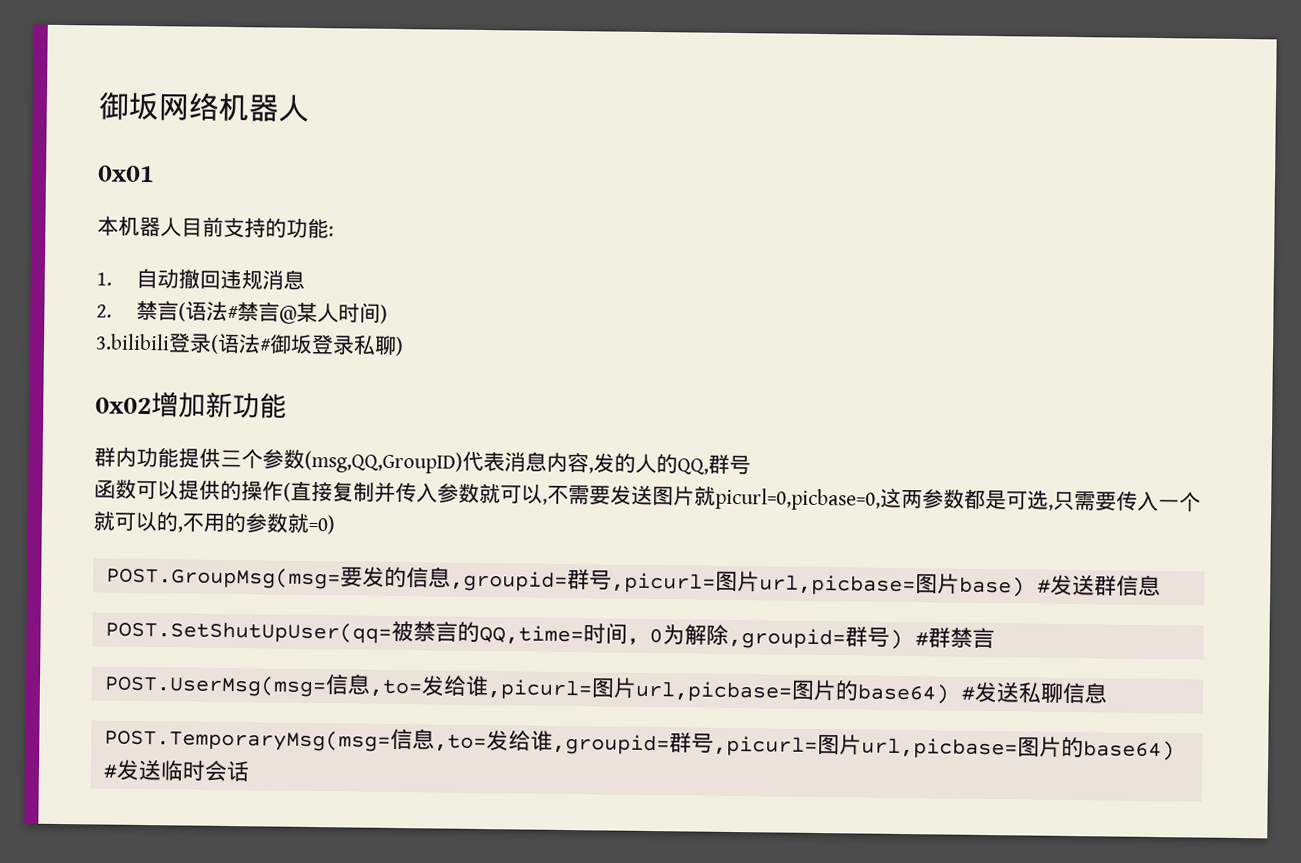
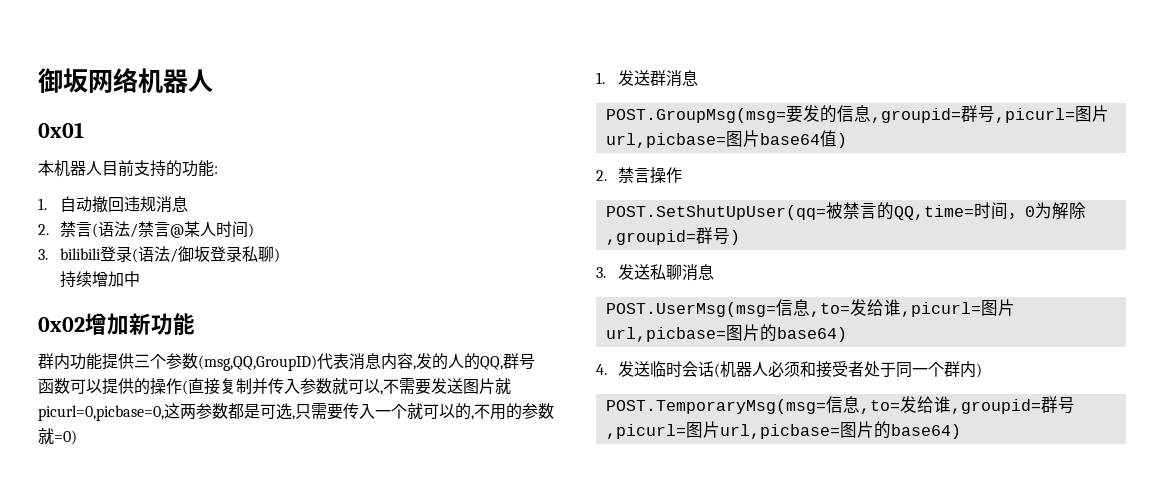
- 2.禁言(语法#禁言@某人时间)
+ 2.禁言(语法/禁言@某人时间)
- 3.bilibili登录(语法#御坂登录私聊)
+ 3. bilibili登录(语法/御坂登录私聊)
+ 持续增加中
+ 1.发送群消息
- POST.GroupMsg(msg=要发的信息,groupid=群号,picurl=图片url,picbase=图片base) #发送群信息
+ POST.GroupMsg(msg=要发的信息,groupid=群号,picurl=图片url,picbase=图片base64值)
+ 2.禁言操作
- POST.SetShutUpUser(qq=被禁言的QQ,time=时间，0为解除,groupid=群号) #群禁言
+ POST.SetShutUpUser(qq=被禁言的QQ,time=时间，0为解除,groupid=群号)
+ 3.发送私聊消息
- POST.UserMsg(msg=信息,to=发给谁,picurl=图片url,picbase=图片的base64) #发送私聊信息
+ POST.UserMsg(msg=信息,to=发给谁,picurl=图片url,picbase=图片的base64)
+ 4.发送临时会话(机器人必须和接受者处于同一个群内)
- POST.TemporaryMsg(msg=信息,to=发给谁,groupid=群号,picurl=图片url,picbase=图片的base64) #发送临时会话
+ POST.TemporaryMsg(msg=信息,to=发给谁,groupid=群号,picurl=图片url,picbase=图片的base64)

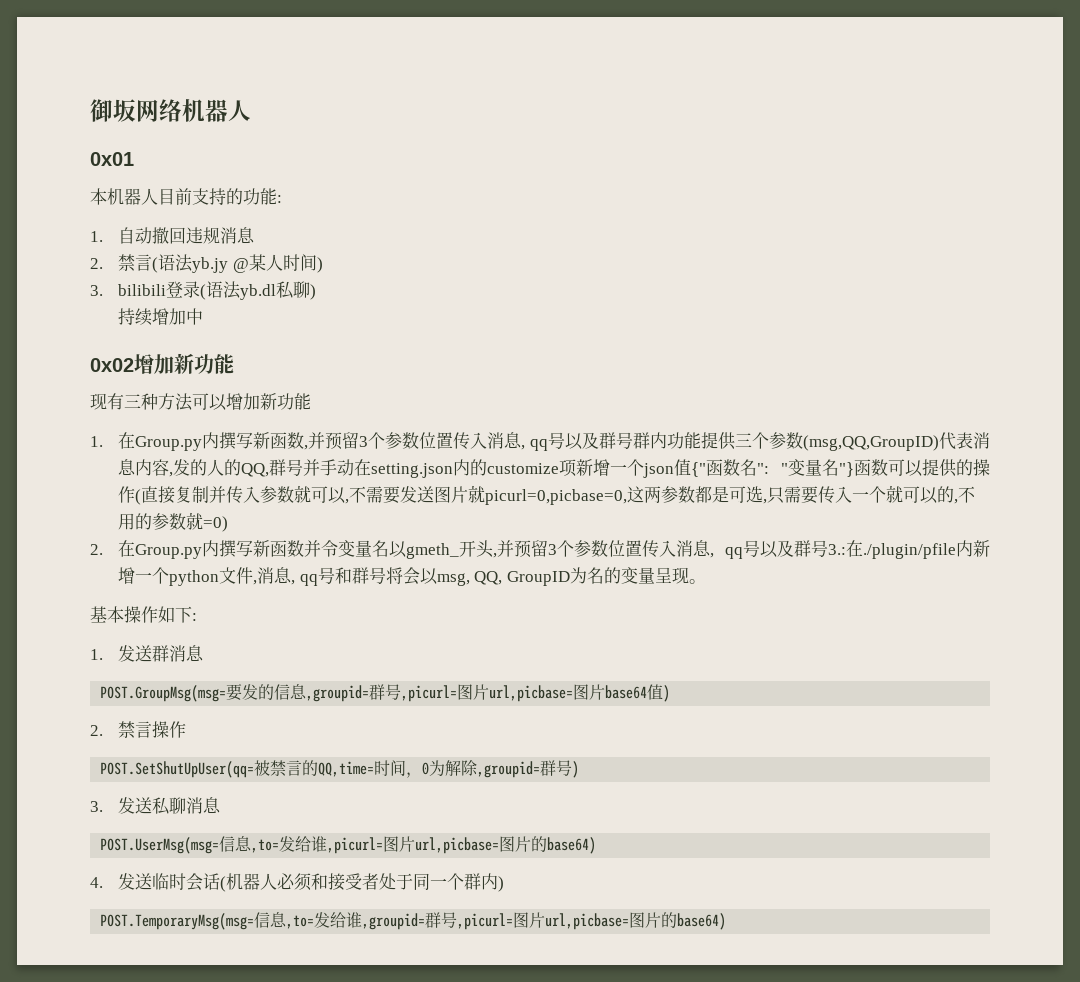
- 2.禁言(语法/禁言@某人时间)
+ 2.禁言(语法yb.jy @某人时间)
- 3. bilibili登录(语法/御坂登录私聊)
+ 3. bilibili登录(语法yb.dl私聊)
- 群内功能提供三个参数(msg,QQ,GroupID)代表消息内容,发的人的QQ,群号
- 函数可以提供的操作(直接复制并传入参数就可以,不需要发送图片就picurl=0,picbase=0,这两参数都是可选,只需要传入一个就可以的,不用的参数就=0)
+ 现有三种方法可以增加新功能
+ 1.在Group.py内撰写新函数,并预留3个参数位置传入消息, qq号以及群号群内功能提供三个参数(msg,QQ,GroupID)代表消息内容,发的人的QQ,群号并手动在setting.json内的customize项新增一个json值{"函数名": "变量名"}函数可以提供的操作(直接复制并传入参数就可以,不需要发送图片就picurl=0,picbase=0,这两参数都是可选,只需要传入一个就可以的,不用的参数就=0)
+ 2.在Group.py内撰写新函数并令变量名以gmeth_开头,并预留3个参数位置传入消息, qq号以及群号3.:在./plugin/pfile内新增一个python文件,消息, qq号和群号将会以msg, QQ, GroupID为名的变量呈现。
+ 基本操作如下:

